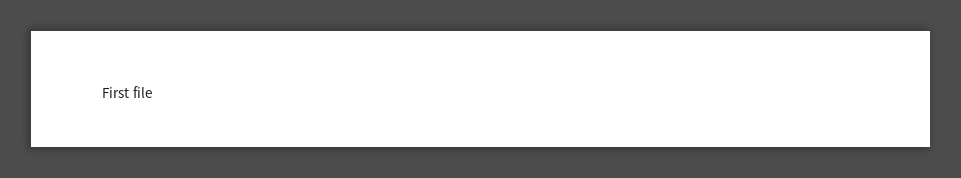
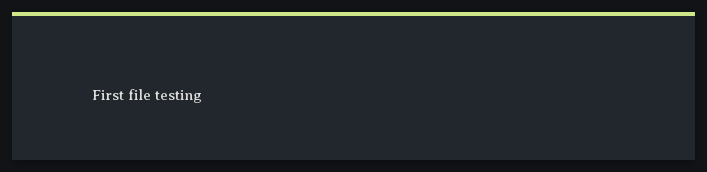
- First file
+ First file testing

